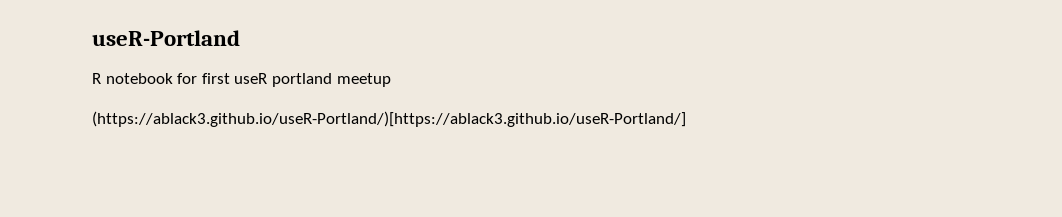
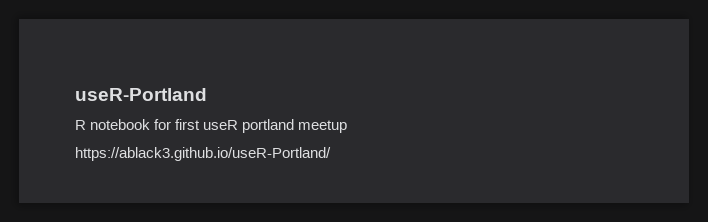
- (https://ablack3.github.io/useR-Portland/)[https://ablack3.github.io/useR-Portland/]
+ https://ablack3.github.io/useR-Portland/

